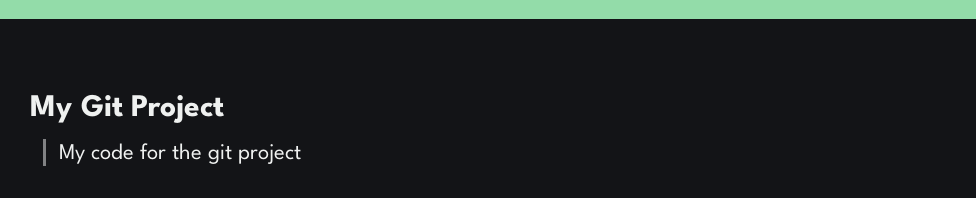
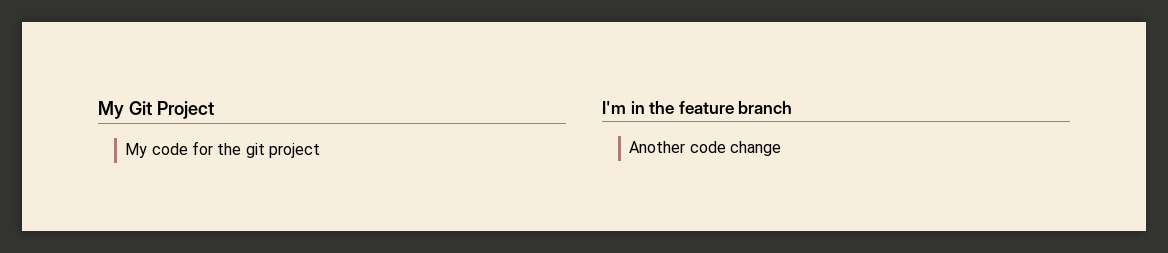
+ I'm in the feature branch
+ Another code change

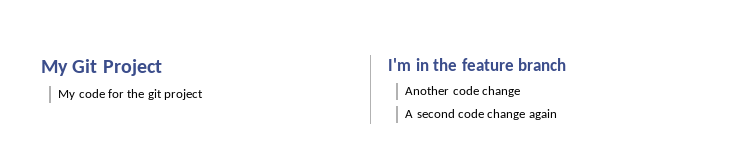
+ A second code change again

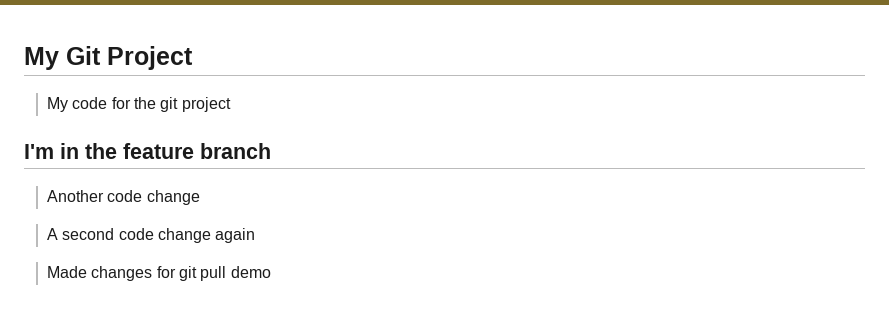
+ Made changes for git pull demo

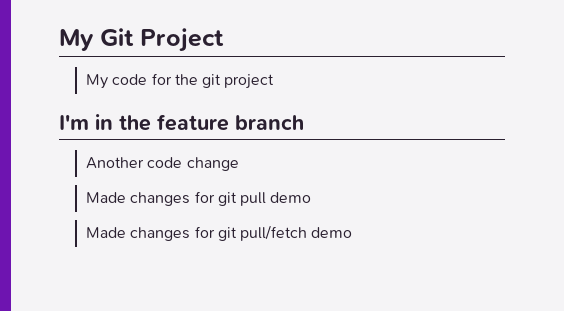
- A second code change again
+ Made changes for git pull/fetch demo

